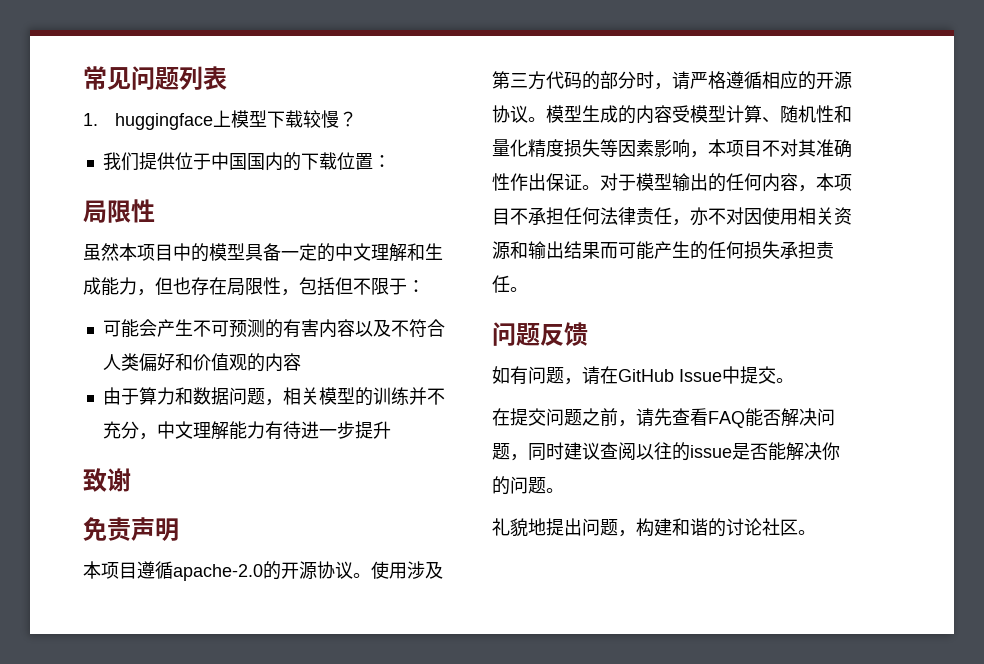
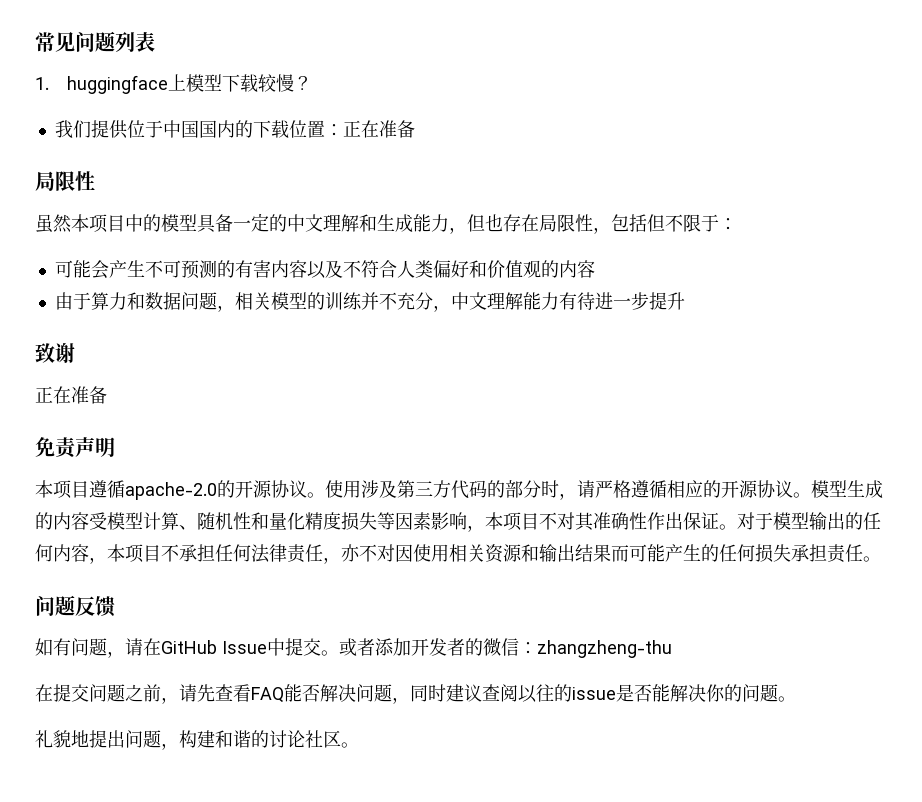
- 我们提供位于中国国内的下载位置：
+ 我们提供位于中国国内的下载位置：正在准备
  致谢
+ 正在准备
+ 或者添加开发者的微信：zhangzheng-thu

